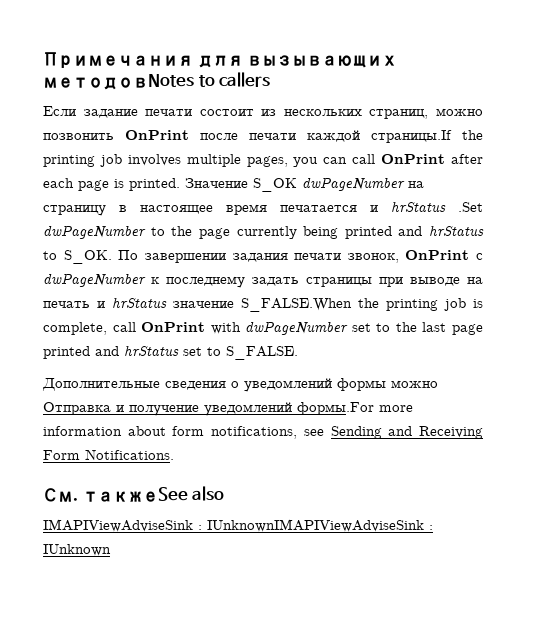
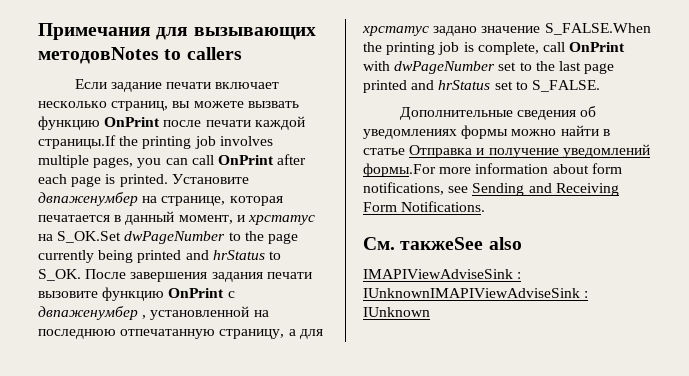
- Если задание печати состоит из нескольких страниц, можно позвонить OnPrint после печати каждой страницы.If the printing job involves multiple pages, you can call OnPrint after each page is printed.
+ Если задание печати включает несколько страниц, вы можете вызвать функцию OnPrint после печати каждой страницы.If the printing job involves multiple pages, you can call OnPrint after each page is printed.
- Значение S_OK dwPageNumber на страницу в настоящее время печатается и hrStatus .Set dwPageNumber to the page currently being printed and hrStatus to S_OK.
+ Установите двпаженумбер на странице, которая печатается в данный момент, и хрстатус на S_OK.Set dwPageNumber to the page currently being printed and hrStatus to S_OK.
- По завершении задания печати звонок, OnPrint с dwPageNumber к последнему задать страницы при выводе на печать и hrStatus значение S_FALSE.When the printing job is complete, call OnPrint with dwPageNumber set to the last page printed and hrStatus set to S_FALSE.
+ После завершения задания печати вызовите функцию OnPrint с двпаженумбер , установленной на последнюю отпечатанную страницу, а для хрстатус задано значение S_FALSE.When the printing job is complete, call OnPrint with dwPageNumber set to the last page printed and hrStatus set to S_FALSE.
- Дополнительные сведения о уведомлений формы можно Отправка и получение уведомлений формы.For more information about form notifications, see Sending and Receiving Form Notifications.
+ Дополнительные сведения об уведомлениях формы можно найти в статье Отправка и получение уведомлений формы.For more information about form notifications, see Sending and Receiving Form Notifications.

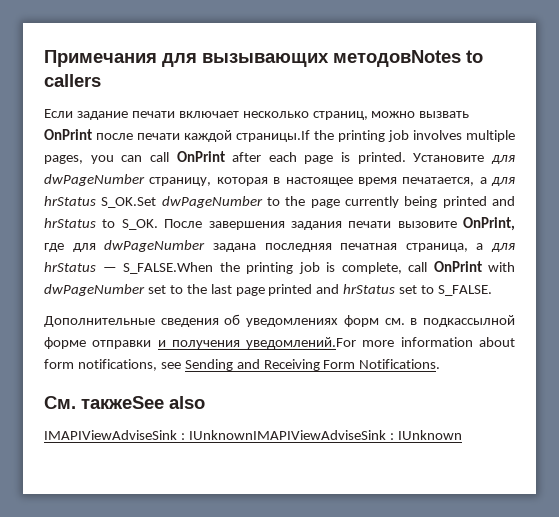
- Если задание печати включает несколько страниц, вы можете вызвать функцию OnPrint после печати каждой страницы.If the printing job involves multiple pages, you can call OnPrint after each page is printed.
+ Если задание печати включает несколько страниц, можно вызвать OnPrint после печати каждой страницы.If the printing job involves multiple pages, you can call OnPrint after each page is printed.
- Установите двпаженумбер на странице, которая печатается в данный момент, и хрстатус на S_OK.Set dwPageNumber to the page currently being printed and hrStatus to S_OK.
+ Установите для dwPageNumber страницу, которая в настоящее время печатается, а для hrStatus S_OK.Set dwPageNumber to the page currently being printed and hrStatus to S_OK.
- После завершения задания печати вызовите функцию OnPrint с двпаженумбер , установленной на последнюю отпечатанную страницу, а для хрстатус задано значение S_FALSE.When the printing job is complete, call OnPrint with dwPageNumber set to the last page printed and hrStatus set to S_FALSE.
+ После завершения задания печати вызовите OnPrint, где для dwPageNumber задана последняя печатная страница, а для hrStatus — S_FALSE.When the printing job is complete, call OnPrint with dwPageNumber set to the last page printed and hrStatus set to S_FALSE.
- Дополнительные сведения об уведомлениях формы можно найти в статье Отправка и получение уведомлений формы.For more information about form notifications, see Sending and Receiving Form Notifications.
+ Дополнительные сведения об уведомлениях форм см. в подкассылной форме отправки и получения уведомлений.For more information about form notifications, see Sending and Receiving Form Notifications.

